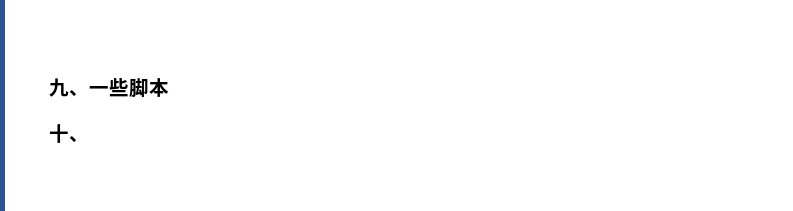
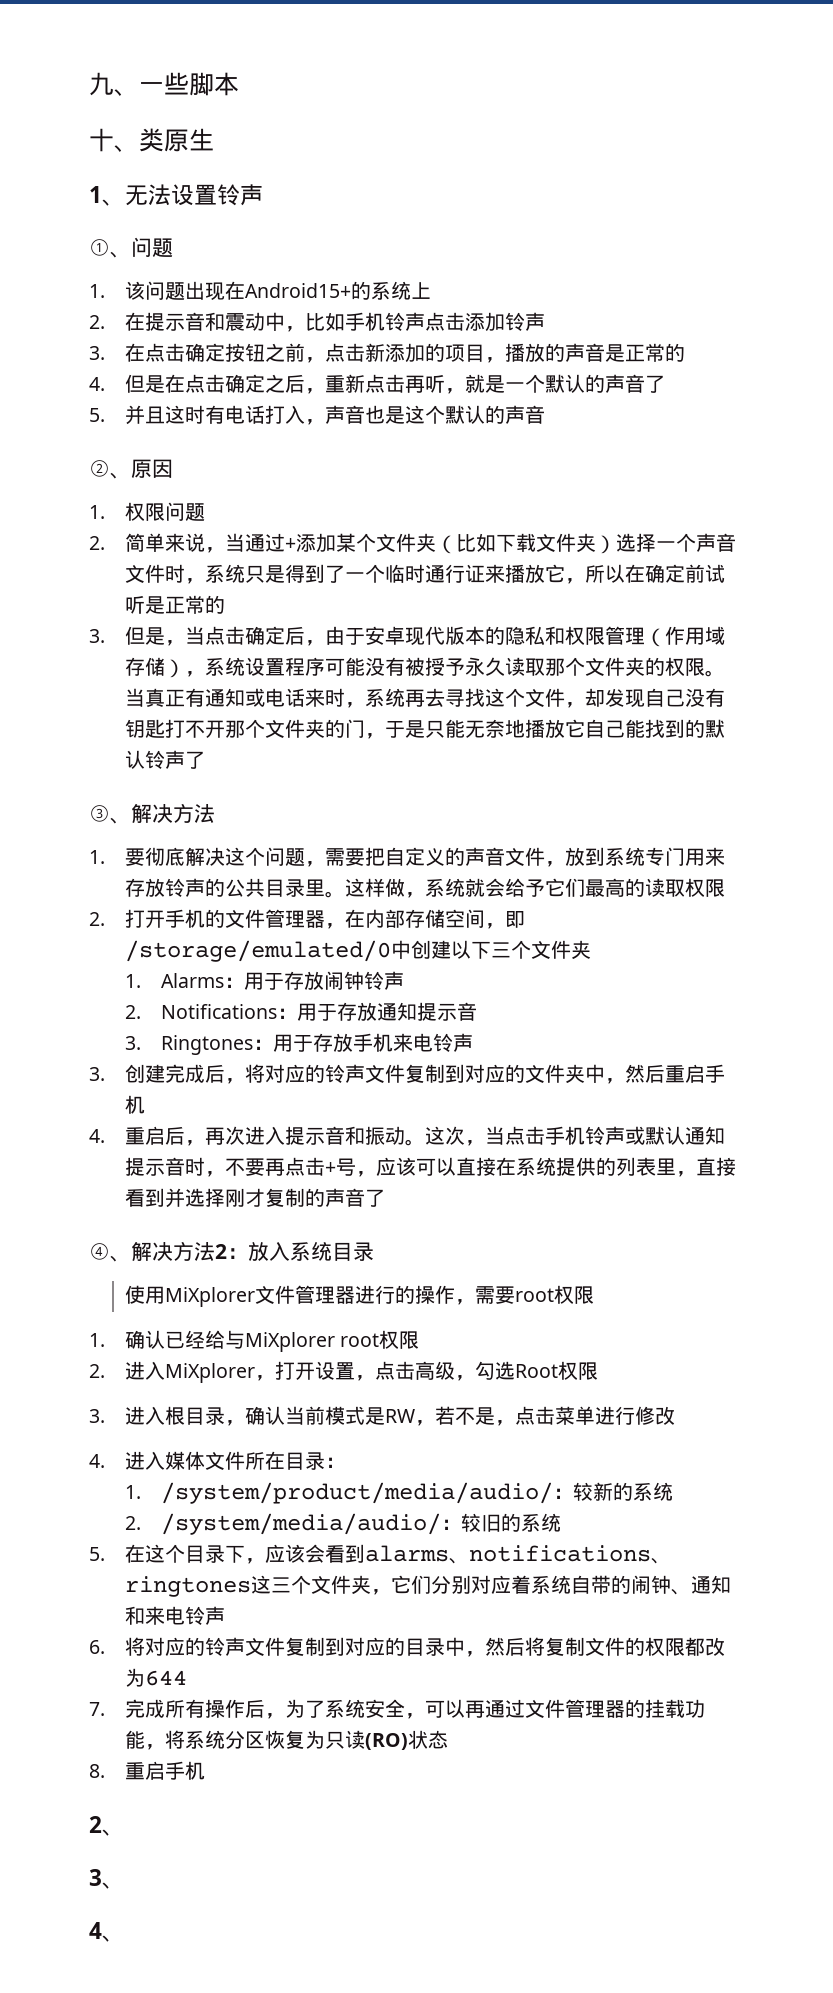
- 十、
+ 十、类原生
+ 1、无法设置铃声
+ ①、问题
+ 1.该问题出现在Android15+的系统上
+ 2.在提示音和震动中，比如手机铃声点击添加铃声
+ 3.在点击确定按钮之前，点击新添加的项目，播放的声音是正常的
+ 4.但是在点击确定之后，重新点击再听，就是一个默认的声音了
+ 5.并且这时有电话打入，声音也是这个默认的声音
+ ②、原因
+ 1.权限问题
+ 2.简单来说，当通过+添加某个文件夹（比如下载文件夹）选择一个声音文件时，系统只是得到了一个临时通行证来播放它，所以在确定前试听是正常的
+ 3.但是，当点击确定后，由于安卓现代版本的隐私和权限管理（作用域存储），系统设置程序可能没有被授予永久读取那个文件夹的权限。当真正有通知或电话来时，系统再去寻找这个文件，却发现自己没有钥匙打不开那个文件夹的门，于是只能无奈地播放它自己能找到的默认铃声了
+ ③、解决方法
+ 1.要彻底解决这个问题，需要把自定义的声音文件，放到系统专门用来存放铃声的公共目录里。这样做，系统就会给予它们最高的读取权限
+ 2.打开手机的文件管理器，在内部存储空间，即/storage/emulated/0中创建以下三个文件夹
+ 1. Alarms：用于存放闹钟铃声
+ 2. Notifications：用于存放通知提示音
+ 3. Ringtones：用于存放手机来电铃声
+ 3.创建完成后，将对应的铃声文件复制到对应的文件夹中，然后重启手机
+ 4.重启后，再次进入提示音和振动。这次，当点击手机铃声或默认通知提示音时，不要再点击+号，应该可以直接在系统提供的列表里，直接看到并选择刚才复制的声音了
+ ④、解决方法2：放入系统目录
+ 使用MiXplorer文件管理器进行的操作，需要root权限
+ 1.确认已经给与MiXplorer root权限
+ 2.进入MiXplorer，打开设置，点击高级，勾选Root权限
+ 3.进入根目录，确认当前模式是RW，若不是，点击菜单进行修改
+ 4.进入媒体文件所在目录：
+ 1. /system/product/media/audio/：较新的系统
+ 2. /system/media/audio/：较旧的系统
+ 5.在这个目录下，应该会看到alarms、notifications、ringtones这三个文件夹，它们分别对应着系统自带的闹钟、通知和来电铃声
+ 6.将对应的铃声文件复制到对应的目录中，然后将复制文件的权限都改为644
+ 7.完成所有操作后，为了系统安全，可以再通过文件管理器的挂载功能，将系统分区恢复为只读(RO)状态
+ 8.重启手机
+ 2、
+ 3、
+ 4、

